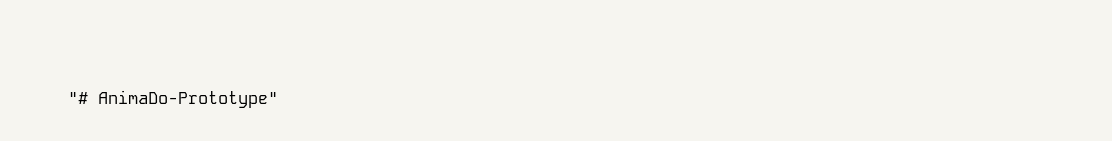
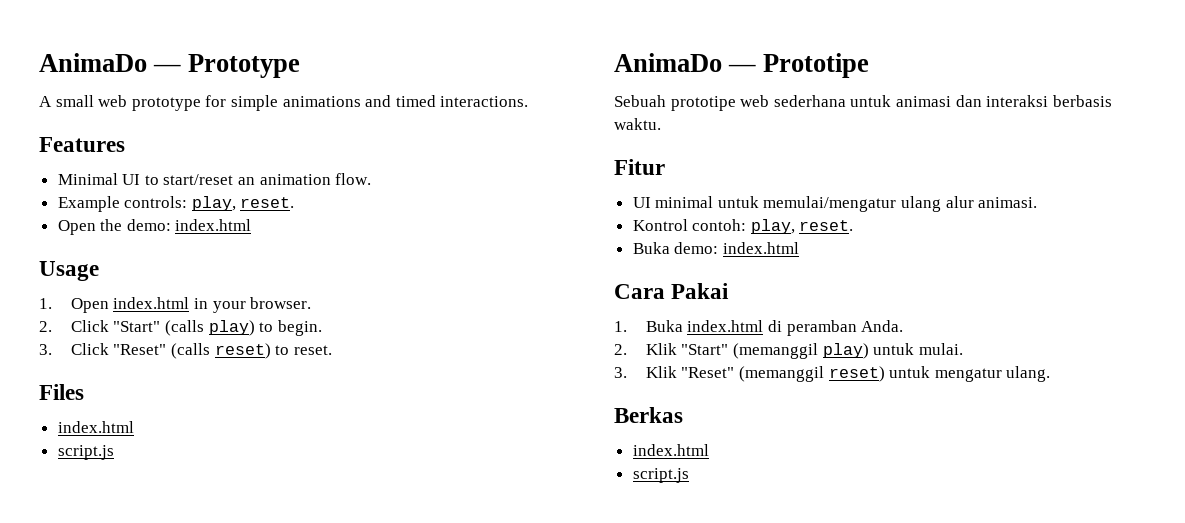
- "# AnimaDo-Prototype"
+ AnimaDo — Prototype
+ A small web prototype for simple animations and timed interactions.
+ Features
+ Minimal UI to start/reset an animation flow.
+ Example controls: play, reset.
+ Open the demo: index.html
+ Usage
+ 1. Open index.html in your browser.
+ 2. Click "Start" (calls play) to begin.
+ 3. Click "Reset" (calls reset) to reset.
+ Files
+ index.html
+ script.js
+ AnimaDo — Prototipe
+ Sebuah prototipe web sederhana untuk animasi dan interaksi berbasis waktu.
+ Fitur
+ UI minimal untuk memulai/mengatur ulang alur animasi.
+ Kontrol contoh: play, reset.
+ Buka demo: index.html
+ Cara Pakai
+ 1. Buka index.html di peramban Anda.
+ 2. Klik "Start" (memanggil play) untuk mulai.
+ 3. Klik "Reset" (memanggil reset) untuk mengatur ulang.
+ Berkas
+ index.html
+ script.js

